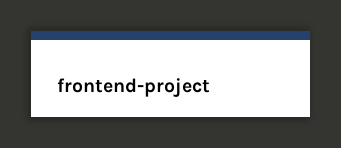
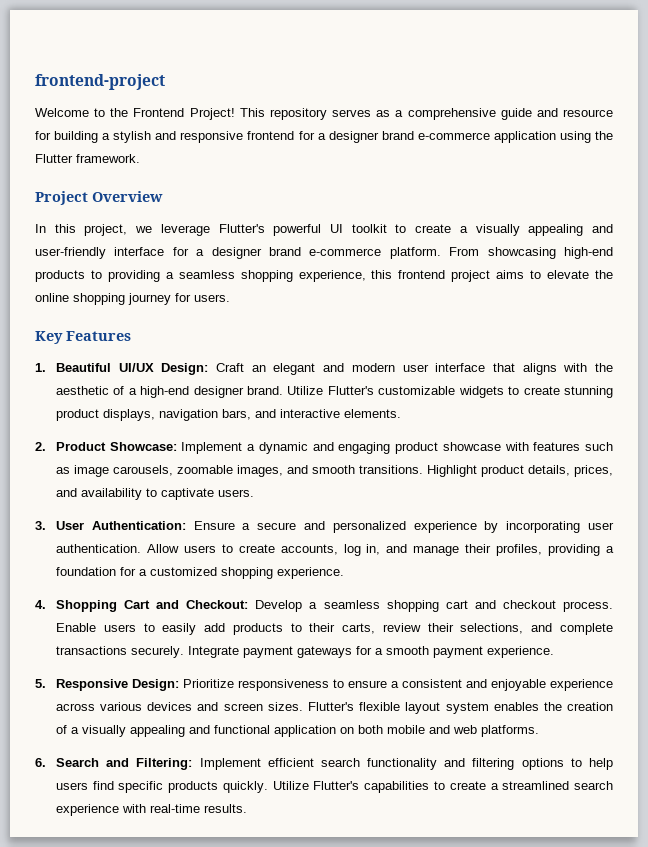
+ Welcome to the Frontend Project! This repository serves as a comprehensive guide and resource for building a stylish and responsive frontend for a designer brand e-commerce application using the Flutter framework.
+ Project Overview
+ In this project, we leverage Flutter's powerful UI toolkit to create a visually appealing and user-friendly interface for a designer brand e-commerce platform. From showcasing high-end products to providing a seamless shopping experience, this frontend project aims to elevate the online shopping journey for users.
+ Key Features
+ 1. Beautiful UI/UX Design: Craft an elegant and modern user interface that aligns with the aesthetic of a high-end designer brand. Utilize Flutter's customizable widgets to create stunning product displays, navigation bars, and interactive elements.
+ 2. Product Showcase: Implement a dynamic and engaging product showcase with features such as image carousels, zoomable images, and smooth transitions. Highlight product details, prices, and availability to captivate users.
+ 3. User Authentication: Ensure a secure and personalized experience by incorporating user authentication. Allow users to create accounts, log in, and manage their profiles, providing a foundation for a customized shopping experience.
+ 4. Shopping Cart and Checkout: Develop a seamless shopping cart and checkout process. Enable users to easily add products to their carts, review their selections, and complete transactions securely. Integrate payment gateways for a smooth payment experience.
+ 5. Responsive Design: Prioritize responsiveness to ensure a consistent and enjoyable experience across various devices and screen sizes. Flutter's flexible layout system enables the creation of a visually appealing and functional application on both mobile and web platforms.
+ 6. Search and Filtering: Implement efficient search functionality and filtering options to help users find specific products quickly. Utilize Flutter's capabilities to create a streamlined search experience with real-time results.

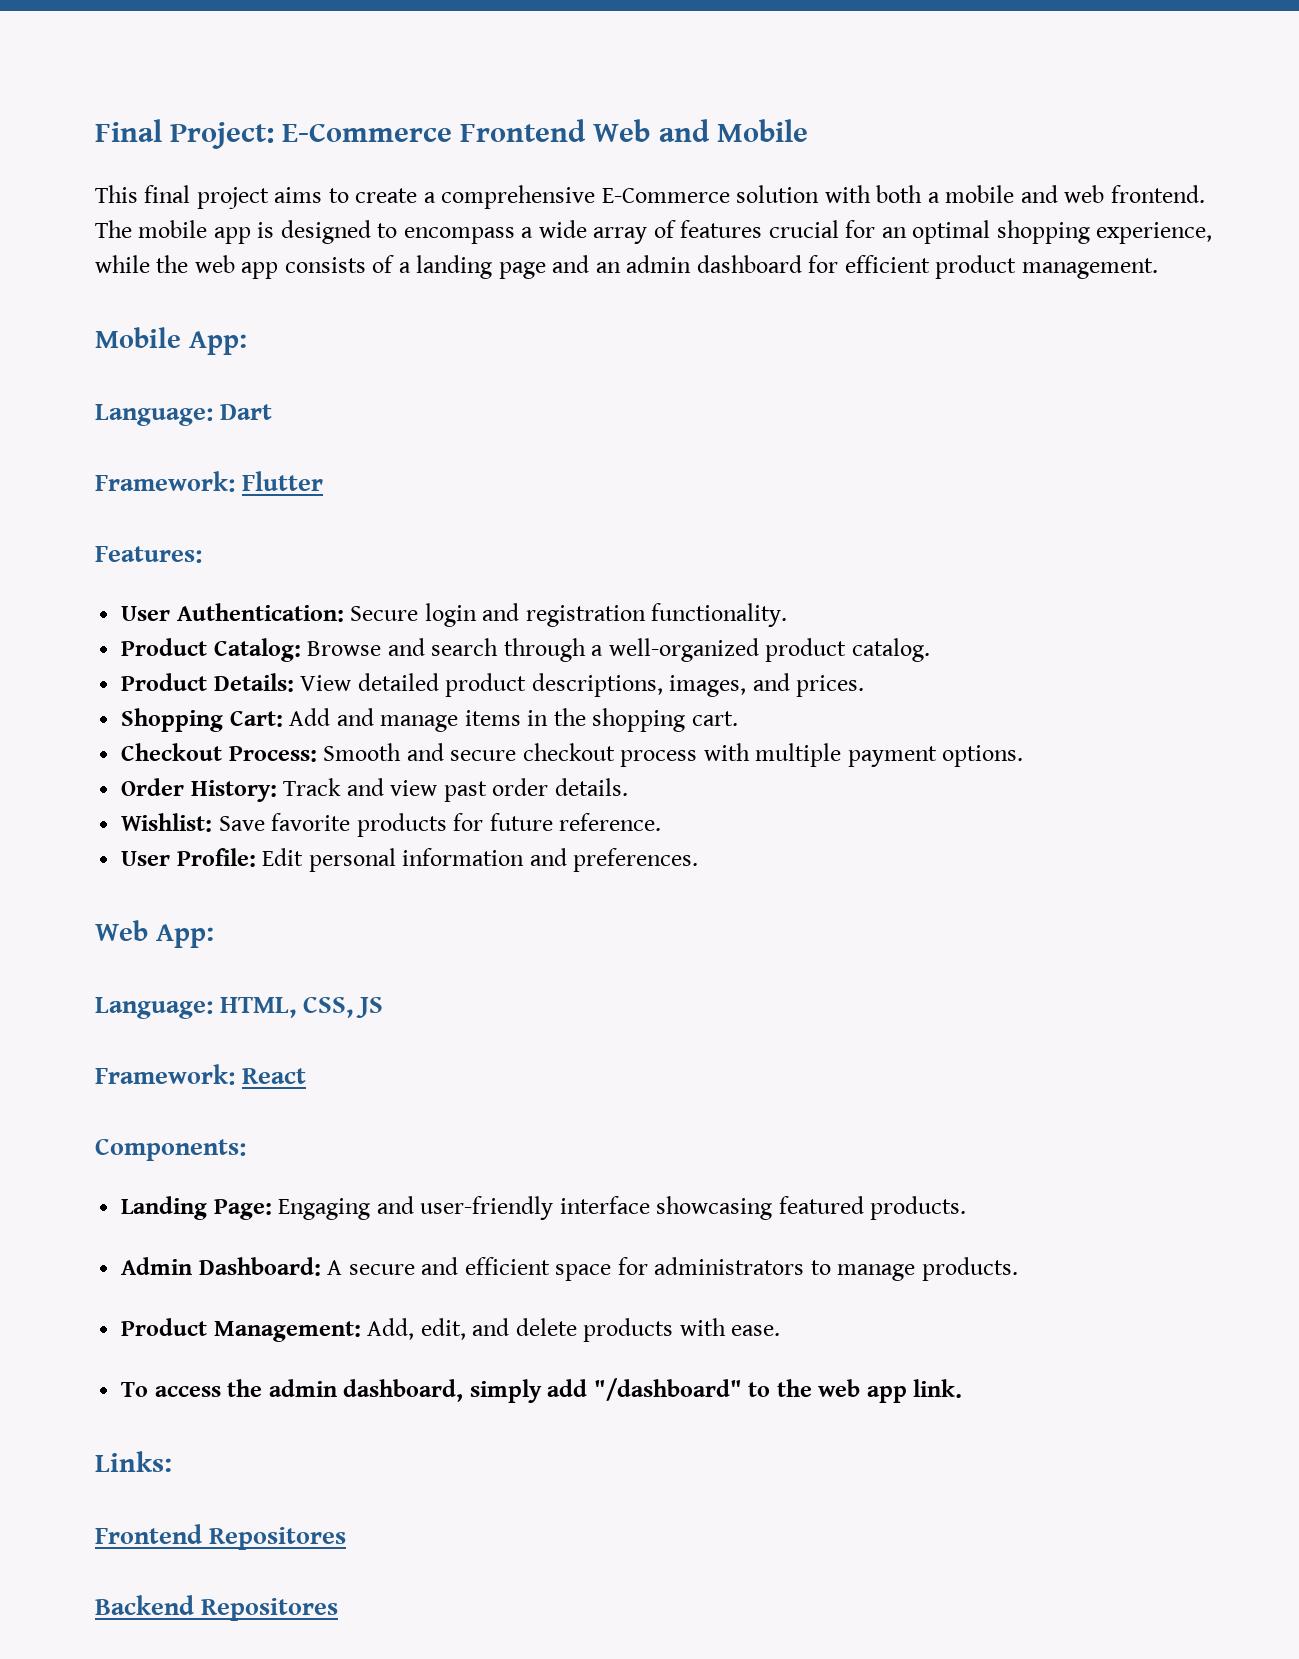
- frontend-project
- Welcome to the Frontend Project! This repository serves as a comprehensive guide and resource for building a stylish and responsive frontend for a designer brand e-commerce application using the Flutter framework.
- Project Overview
- In this project, we leverage Flutter's powerful UI toolkit to create a visually appealing and user-friendly interface for a designer brand e-commerce platform. From showcasing high-end products to providing a seamless shopping experience, this frontend project aims to elevate the online shopping journey for users.
- Key Features
- 1. Beautiful UI/UX Design: Craft an elegant and modern user interface that aligns with the aesthetic of a high-end designer brand. Utilize Flutter's customizable widgets to create stunning product displays, navigation bars, and interactive elements.
- 2. Product Showcase: Implement a dynamic and engaging product showcase with features such as image carousels, zoomable images, and smooth transitions. Highlight product details, prices, and availability to captivate users.
- 3. User Authentication: Ensure a secure and personalized experience by incorporating user authentication. Allow users to create accounts, log in, and manage their profiles, providing a foundation for a customized shopping experience.
- 4. Shopping Cart and Checkout: Develop a seamless shopping cart and checkout process. Enable users to easily add products to their carts, review their selections, and complete transactions securely. Integrate payment gateways for a smooth payment experience.
- 5. Responsive Design: Prioritize responsiveness to ensure a consistent and enjoyable experience across various devices and screen sizes. Flutter's flexible layout system enables the creation of a visually appealing and functional application on both mobile and web platforms.
- 6. Search and Filtering: Implement efficient search functionality and filtering options to help users find specific products quickly. Utilize Flutter's capabilities to create a streamlined search experience with real-time results.
+ Final Project: E-Commerce Frontend Web and Mobile
+ This final project aims to create a comprehensive E-Commerce solution with both a mobile and web frontend. The mobile app is designed to encompass a wide array of features crucial for an optimal shopping experience, while the web app consists of a landing page and an admin dashboard for efficient product management.
+ Mobile App:
+ Language: Dart
+ Framework: Flutter
+ Features:
+ User Authentication: Secure login and registration functionality.
+ Product Catalog: Browse and search through a well-organized product catalog.
+ Product Details: View detailed product descriptions, images, and prices.
+ Shopping Cart: Add and manage items in the shopping cart.
+ Checkout Process: Smooth and secure checkout process with multiple payment options.
+ Order History: Track and view past order details.
+ Wishlist: Save favorite products for future reference.
+ User Profile: Edit personal information and preferences.
+ Web App:
+ Language: HTML, CSS, JS
+ Framework: React
+ Components:
+ Landing Page: Engaging and user-friendly interface showcasing featured products.
+ Admin Dashboard: A secure and efficient space for administrators to manage products.
+ Product Management: Add, edit, and delete products with ease.
+ To access the admin dashboard, simply add "/dashboard" to the web app link.
+ Links:
+ Frontend Repositores
+ Backend Repositores

